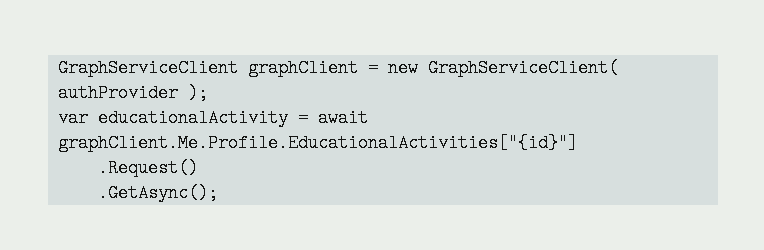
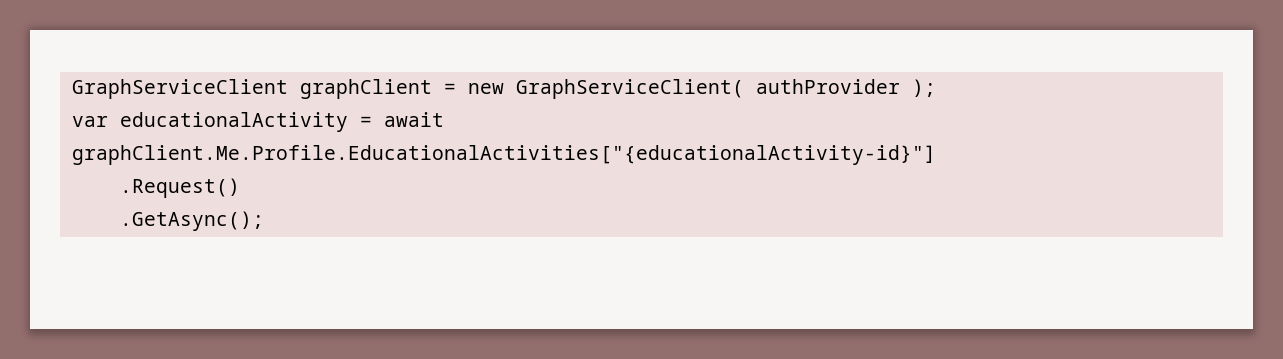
- var educationalActivity = await graphClient.Me.Profile.EducationalActivities["{id}"]
+ var educationalActivity = await graphClient.Me.Profile.EducationalActivities["{educationalActivity-id}"]

